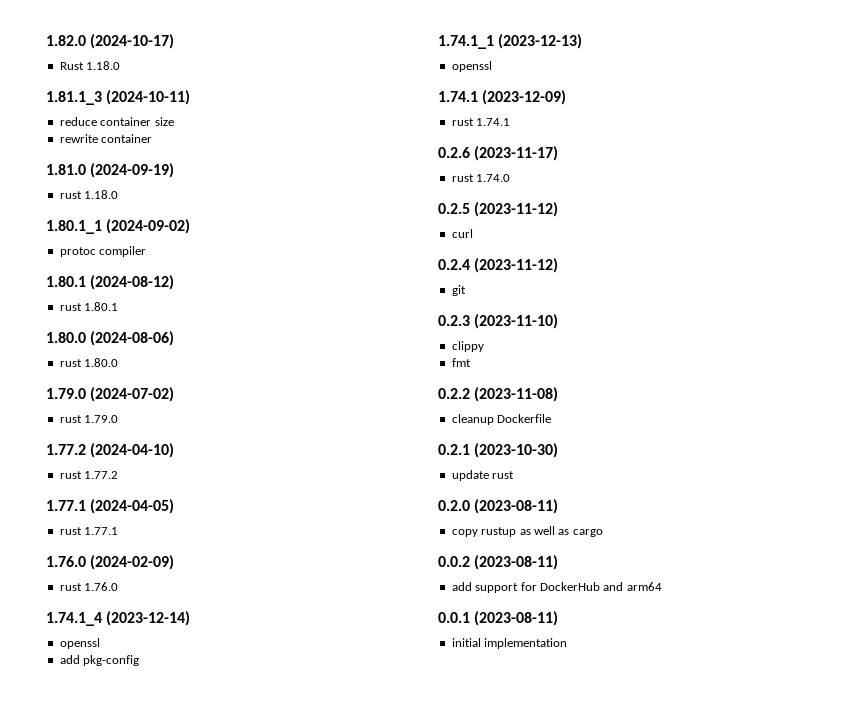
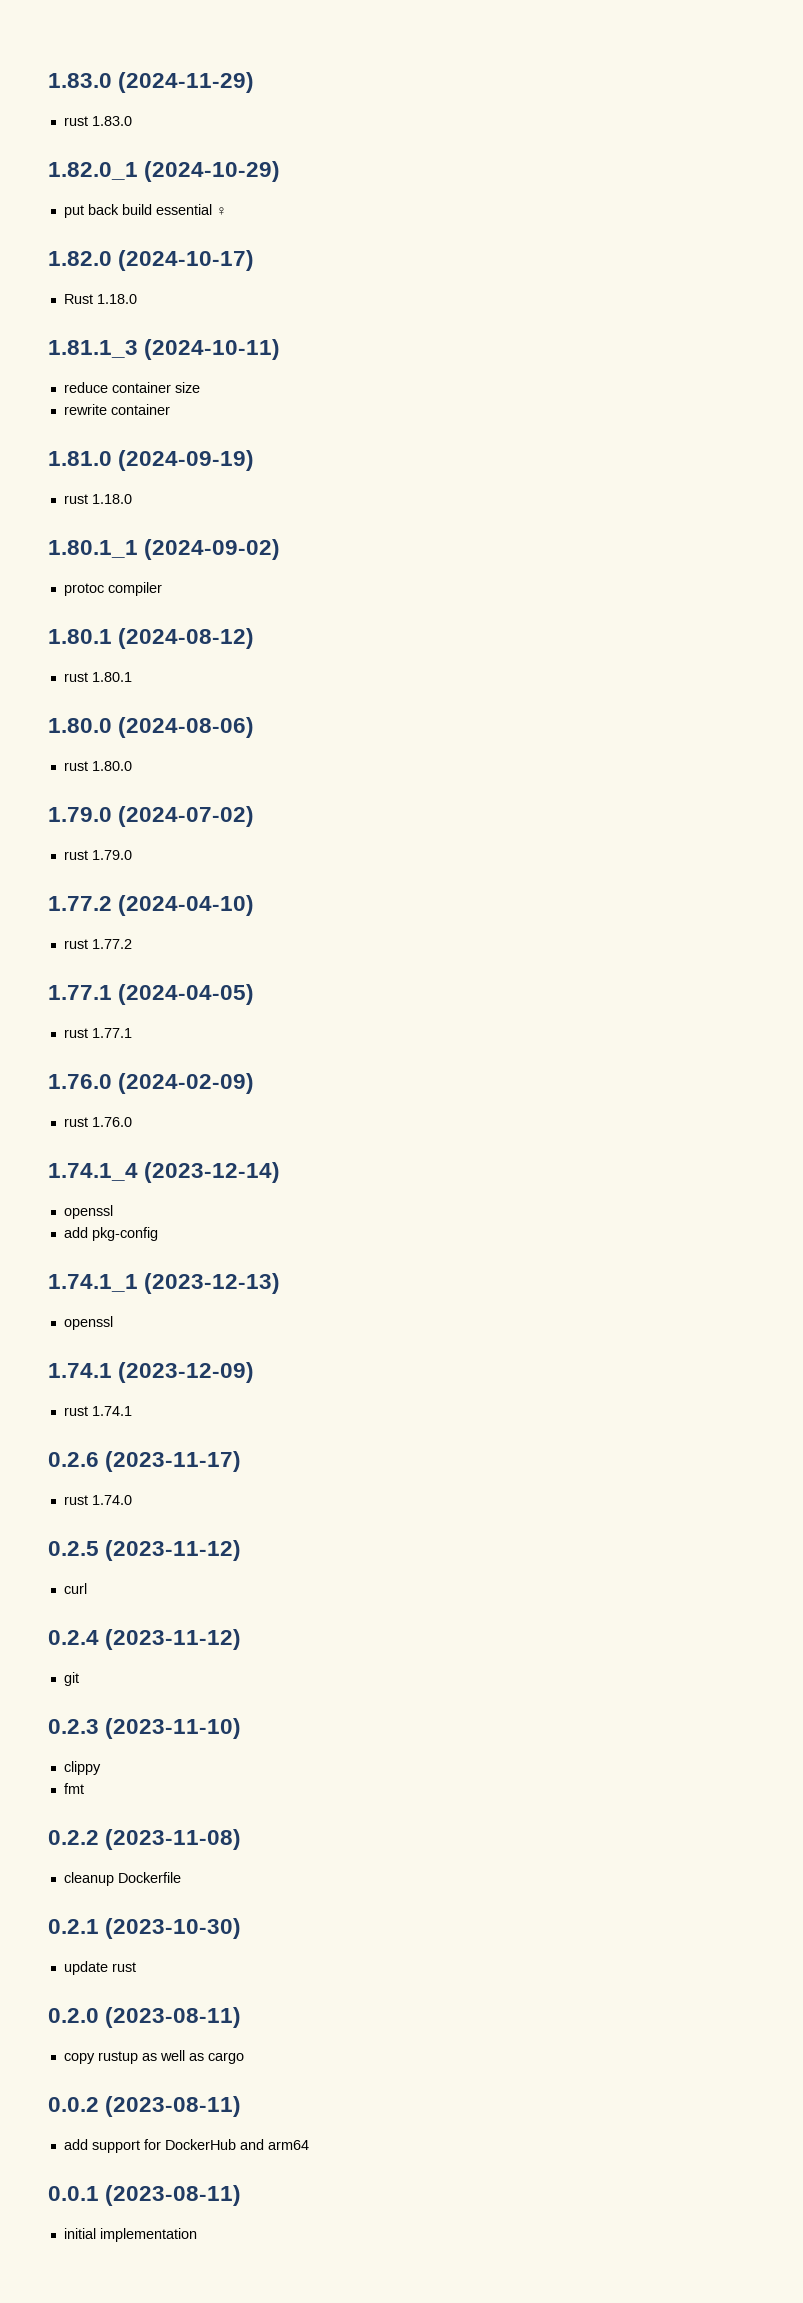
+ 1.83.0 (2024-11-29)
+ rust 1.83.0
+ 1.82.0_1 (2024-10-29)
+ put back build essential ♀

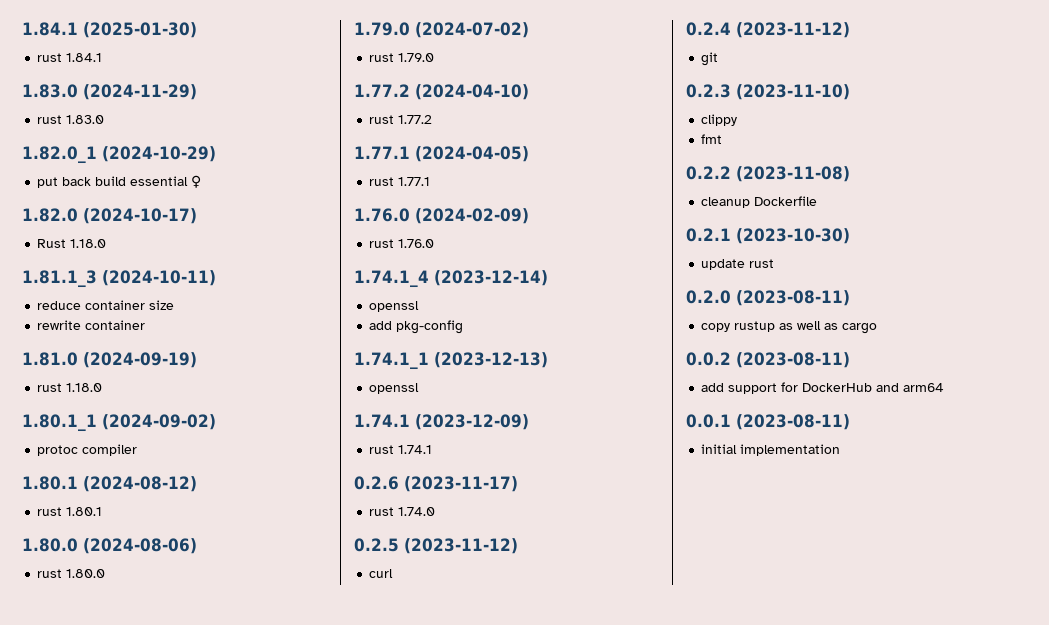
+ 1.84.1 (2025-01-30)
+ rust 1.84.1

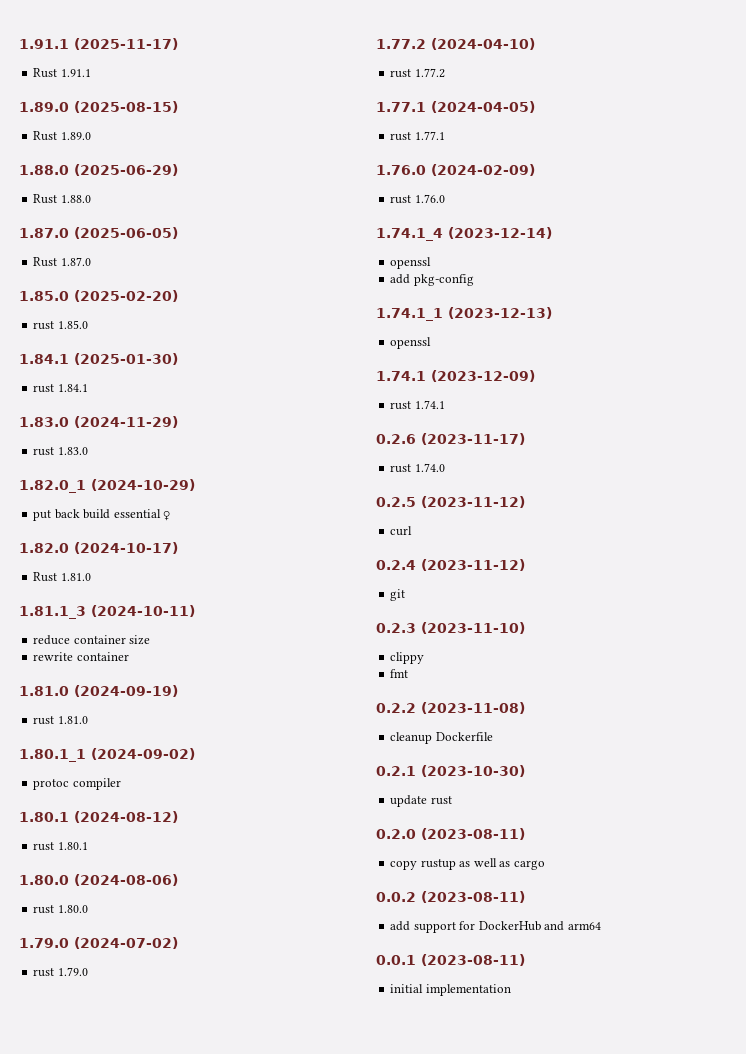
+ 1.91.1 (2025-11-17)
+ Rust 1.91.1
+ 1.89.0 (2025-08-15)
+ Rust 1.89.0
+ 1.88.0 (2025-06-29)
+ Rust 1.88.0
+ 1.87.0 (2025-06-05)
+ Rust 1.87.0
+ 1.85.0 (2025-02-20)
+ rust 1.85.0
- Rust 1.18.0
+ Rust 1.81.0
- rust 1.18.0
+ rust 1.81.0

